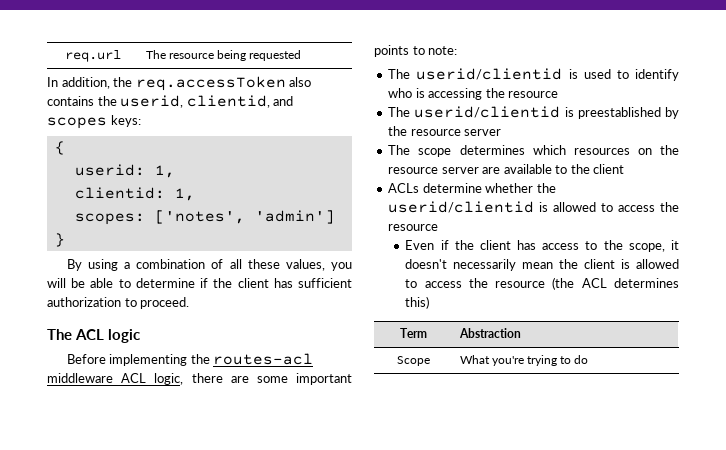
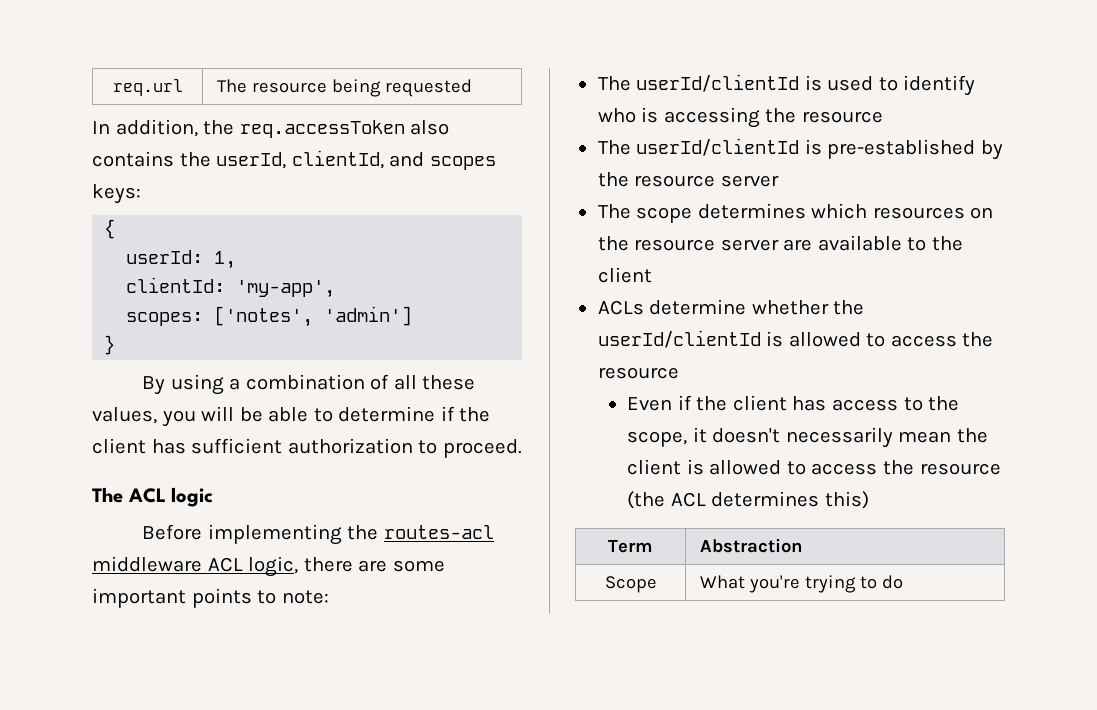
- In addition, the req.accessToken also contains the userid, clientid, and scopes keys:
+ In addition, the req.accessToken also contains the userId, clientId, and scopes keys:
- userid: 1,
- clientid: 1,
+ userId: 1,
+ clientId: 'my-app',
- The userid/clientid is used to identify who is accessing the resource
+ The userId/clientId is used to identify who is accessing the resource
- The userid/clientid is preestablished by the resource server
+ The userId/clientId is pre-established by the resource server
- ACLs determine whether the userid/clientid is allowed to access the resource
+ ACLs determine whether the userId/clientId is allowed to access the resource

